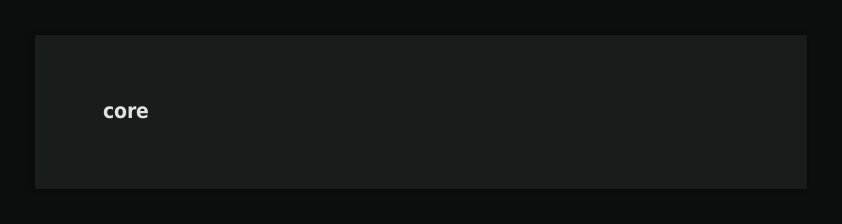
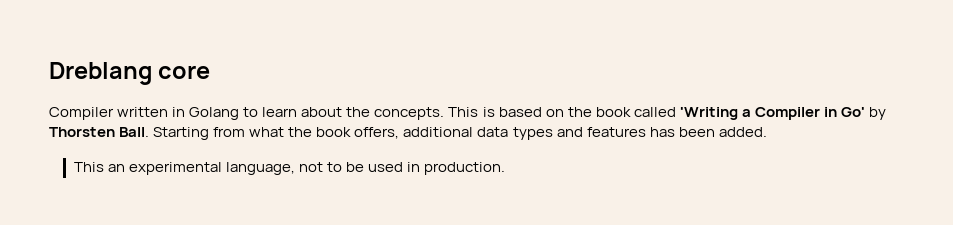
- core
+ Dreblang core
+ Compiler written in Golang to learn about the concepts. This is based on the book called 'Writing a Compiler in Go' by Thorsten Ball. Starting from what the book offers, additional data types and features has been added.
+ This an experimental language, not to be used in production.

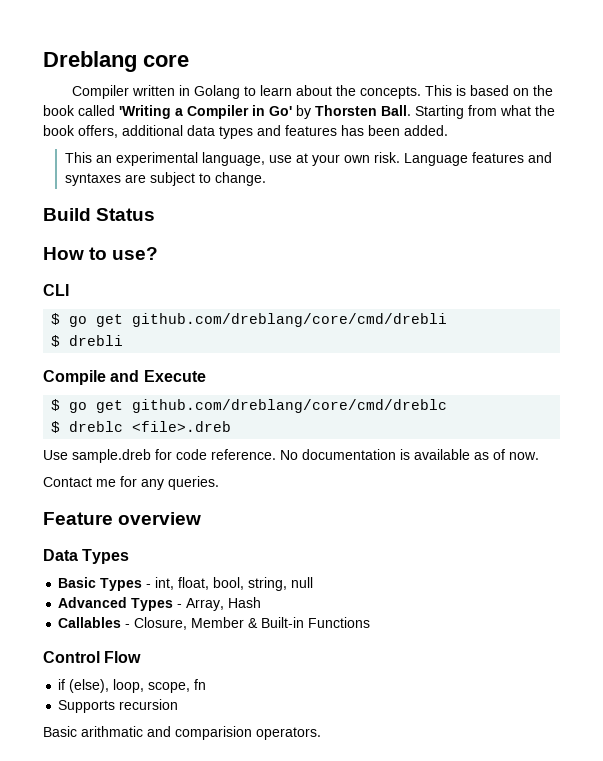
- This an experimental language, not to be used in production.
+ This an experimental language, use at your own risk. Language features and syntaxes are subject to change.
+ Build Status
+ How to use?
+ CLI
+ $ go get github.com/dreblang/core/cmd/drebli
+ $ drebli
+ Compile and Execute
+ $ go get github.com/dreblang/core/cmd/dreblc
+ $ dreblc <file>.dreb
+ Use sample.dreb for code reference. No documentation is available as of now.
+ Contact me for any queries.
+ Feature overview
+ Data Types
+ Basic Types - int, float, bool, string, null
+ Advanced Types - Array, Hash
+ Callables - Closure, Member & Built-in Functions
+ Control Flow
+ if (else), loop, scope, fn
+ Supports recursion
+ Basic arithmatic and comparision operators.

